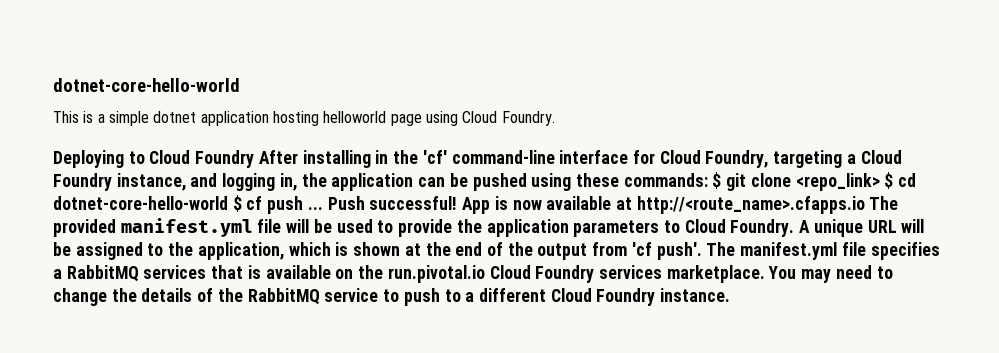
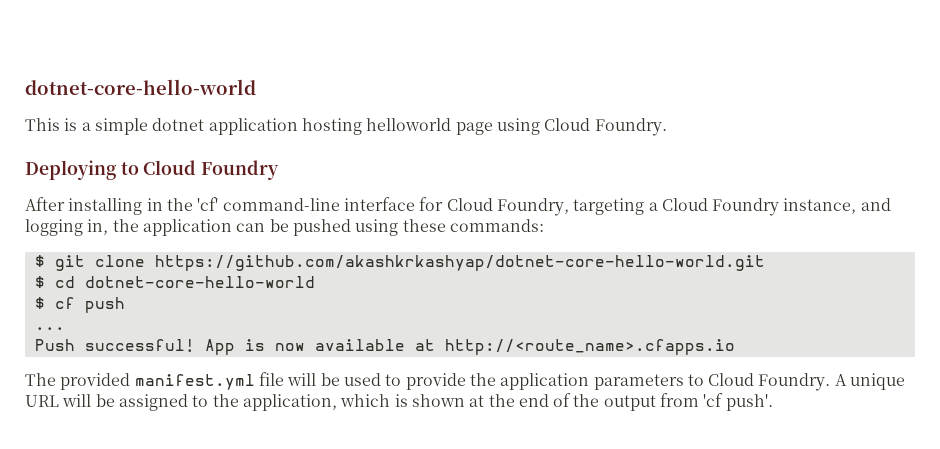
- Deploying to Cloud Foundry After installing in the 'cf' command-line interface for Cloud Foundry, targeting a Cloud Foundry instance, and logging in, the application can be pushed using these commands: $ git clone <repo_link> $ cd dotnet-core-hello-world $ cf push ... Push successful!
+ Deploying to Cloud Foundry
+ After installing in the 'cf' command-line interface for Cloud Foundry, targeting a Cloud Foundry instance, and logging in, the application can be pushed using these commands:
+ $ git clone https://github.com/akashkrkashyap/dotnet-core-hello-world.git
+ $ cd dotnet-core-hello-world
+ $ cf push
+ ...
+ Push successful!
- App is now available at http://<route_name>.cfapps.io The provided manifest.yml file will be used to provide the application parameters to Cloud Foundry.
+ App is now available at http://<route_name>.cfapps.io
+ The provided manifest.yml file will be used to provide the application parameters to Cloud Foundry.
- The manifest.yml file specifies a RabbitMQ services that is available on the run.pivotal.io Cloud Foundry services marketplace. You may need to change the details of the RabbitMQ service to push to a different Cloud Foundry instance.

